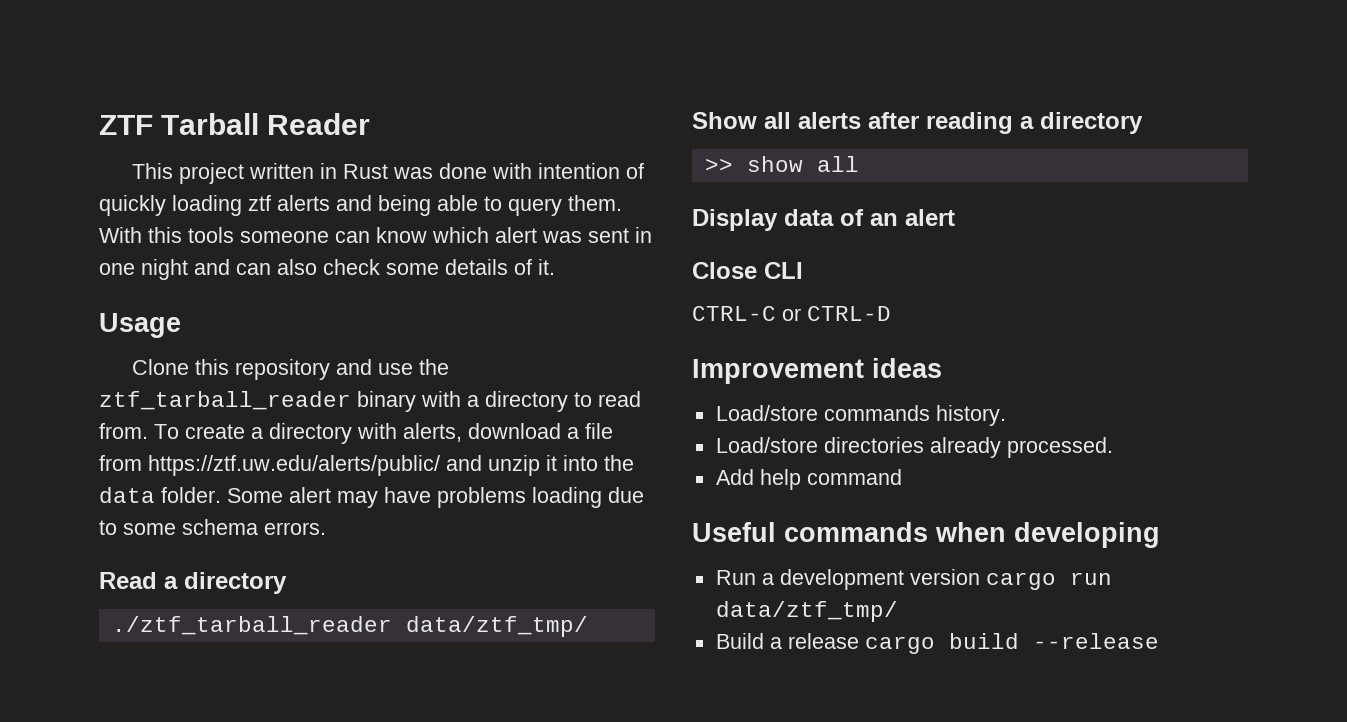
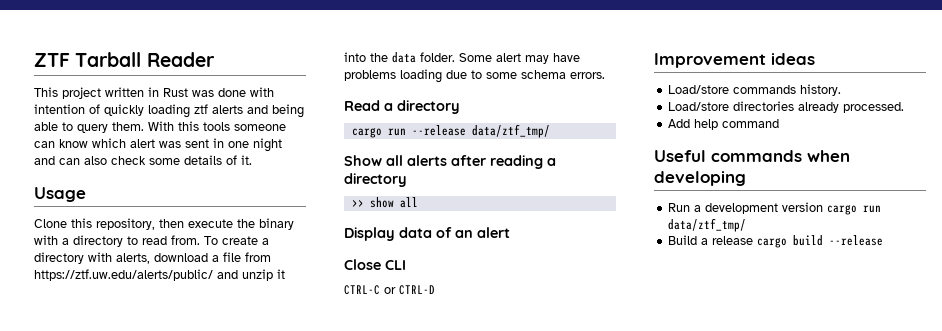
- Clone this repository and use the ztf_tarball_reader binary with a directory to read from.
+ Clone this repository, then execute the binary with a directory to read from.
- ./ztf_tarball_reader data/ztf_tmp/
+ cargo run --release data/ztf_tmp/

